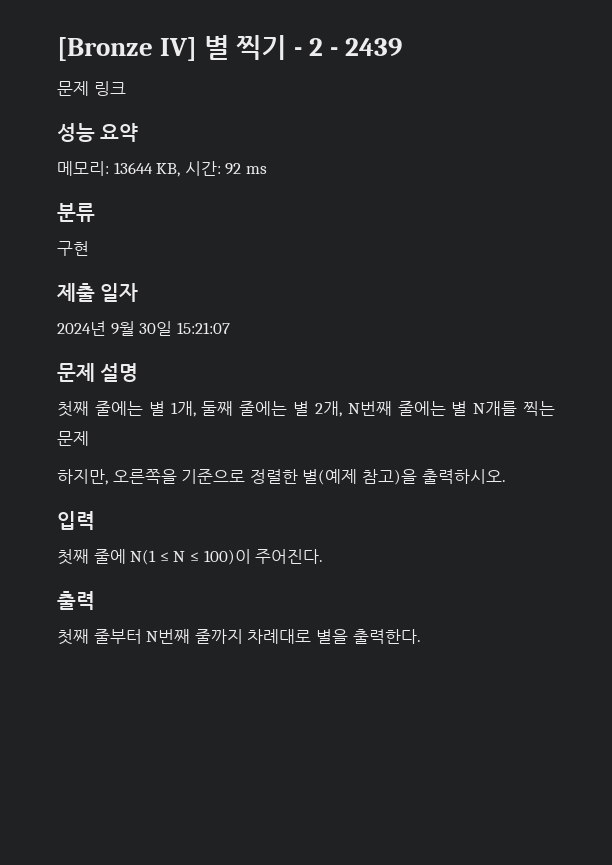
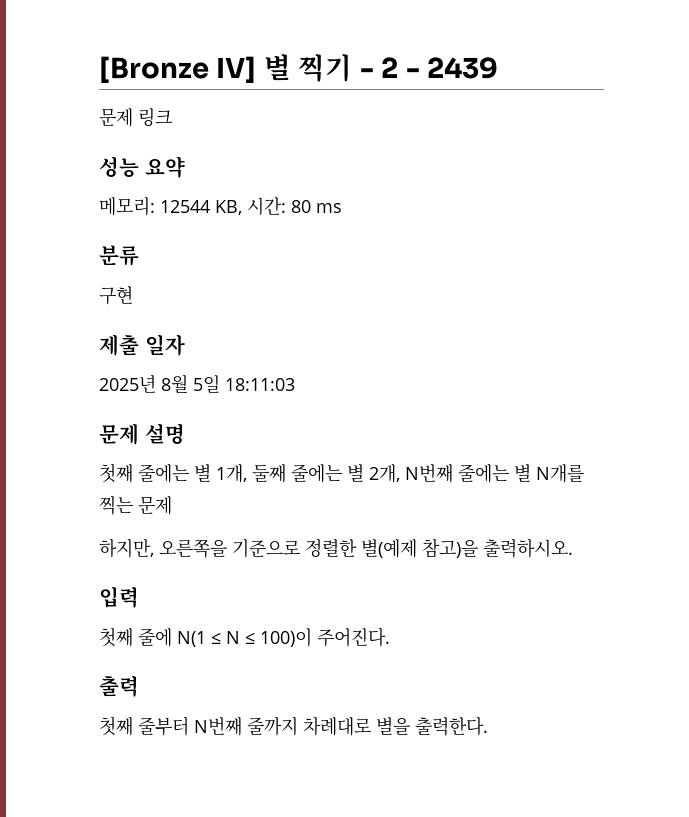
- 메모리: 13644 KB, 시간: 92 ms
+ 메모리: 12544 KB, 시간: 80 ms
- 2024년 9월 30일 15:21:07
+ 2025년 8월 5일 18:11:03

